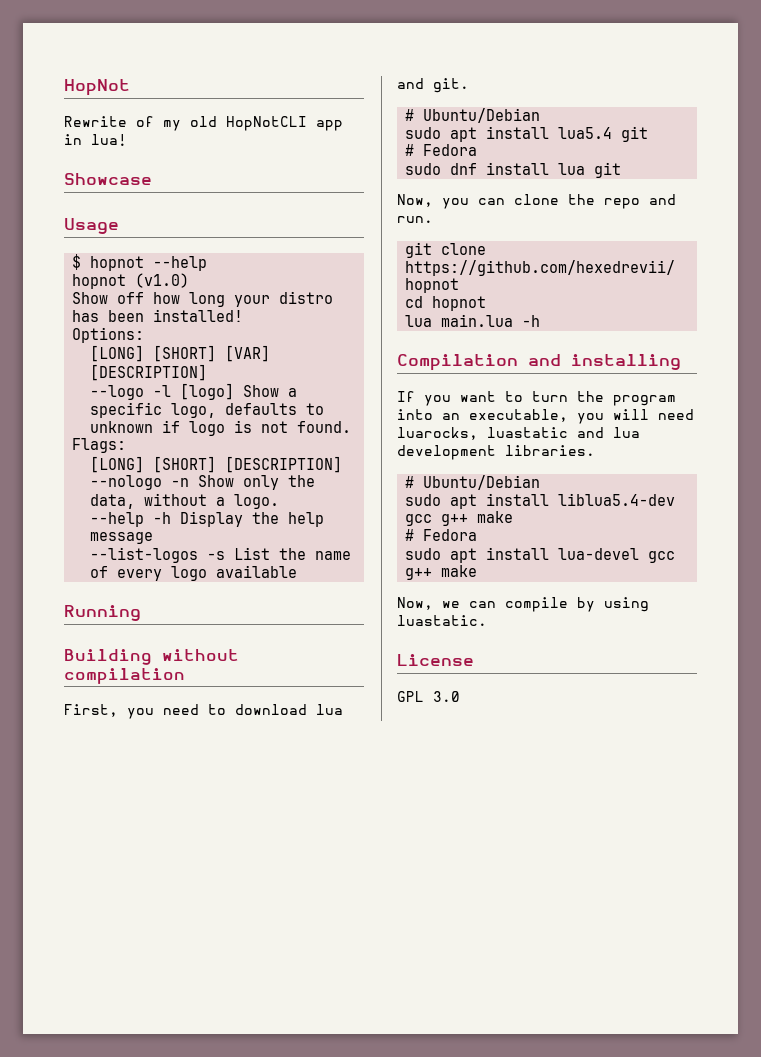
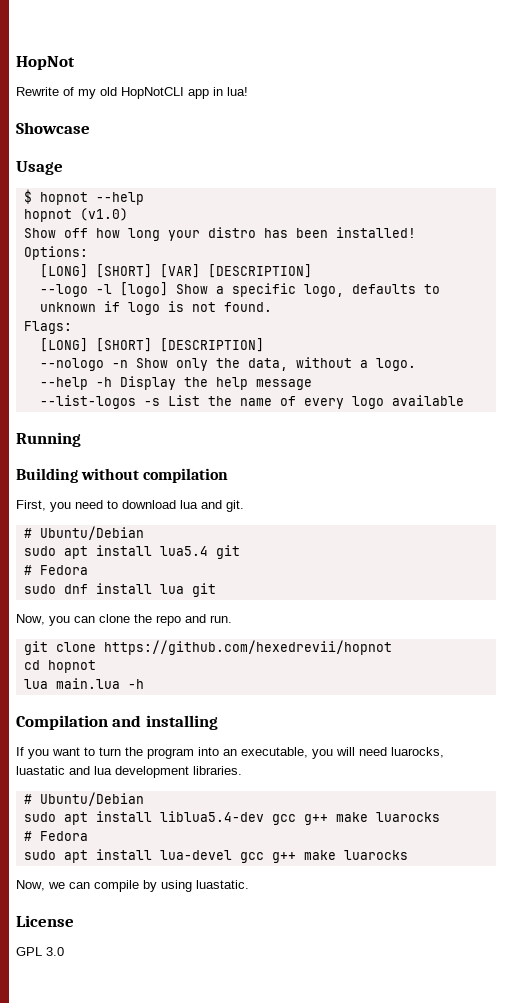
- sudo apt install liblua5.4-dev gcc g++ make
+ sudo apt install liblua5.4-dev gcc g++ make luarocks
- sudo apt install lua-devel gcc g++ make
+ sudo apt install lua-devel gcc g++ make luarocks

